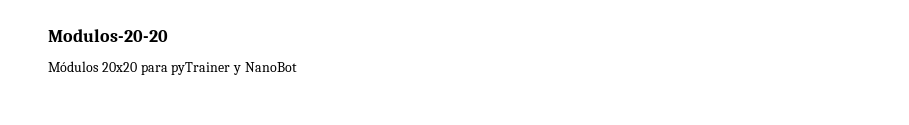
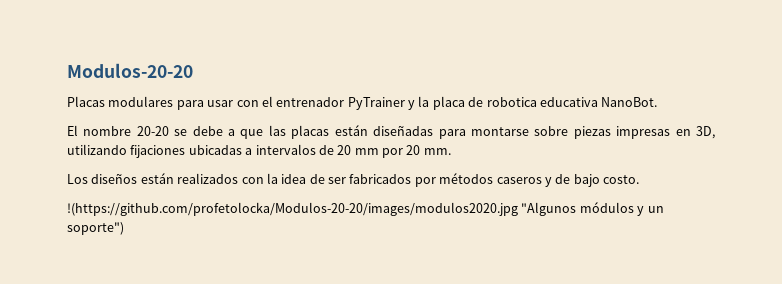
- Módulos 20x20 para pyTrainer y NanoBot
+ Placas modulares para usar con el entrenador PyTrainer y la placa de robotica educativa NanoBot.
+ El nombre 20-20 se debe a que las placas están diseñadas para montarse sobre piezas impresas en 3D, utilizando fijaciones ubicadas a intervalos de 20 mm por 20 mm.
+ Los diseños están realizados con la idea de ser fabricados por métodos caseros y de bajo costo.
+ !(https://github.com/profetolocka/Modulos-20-20/images/modulos2020.jpg "Algunos módulos y un soporte")

